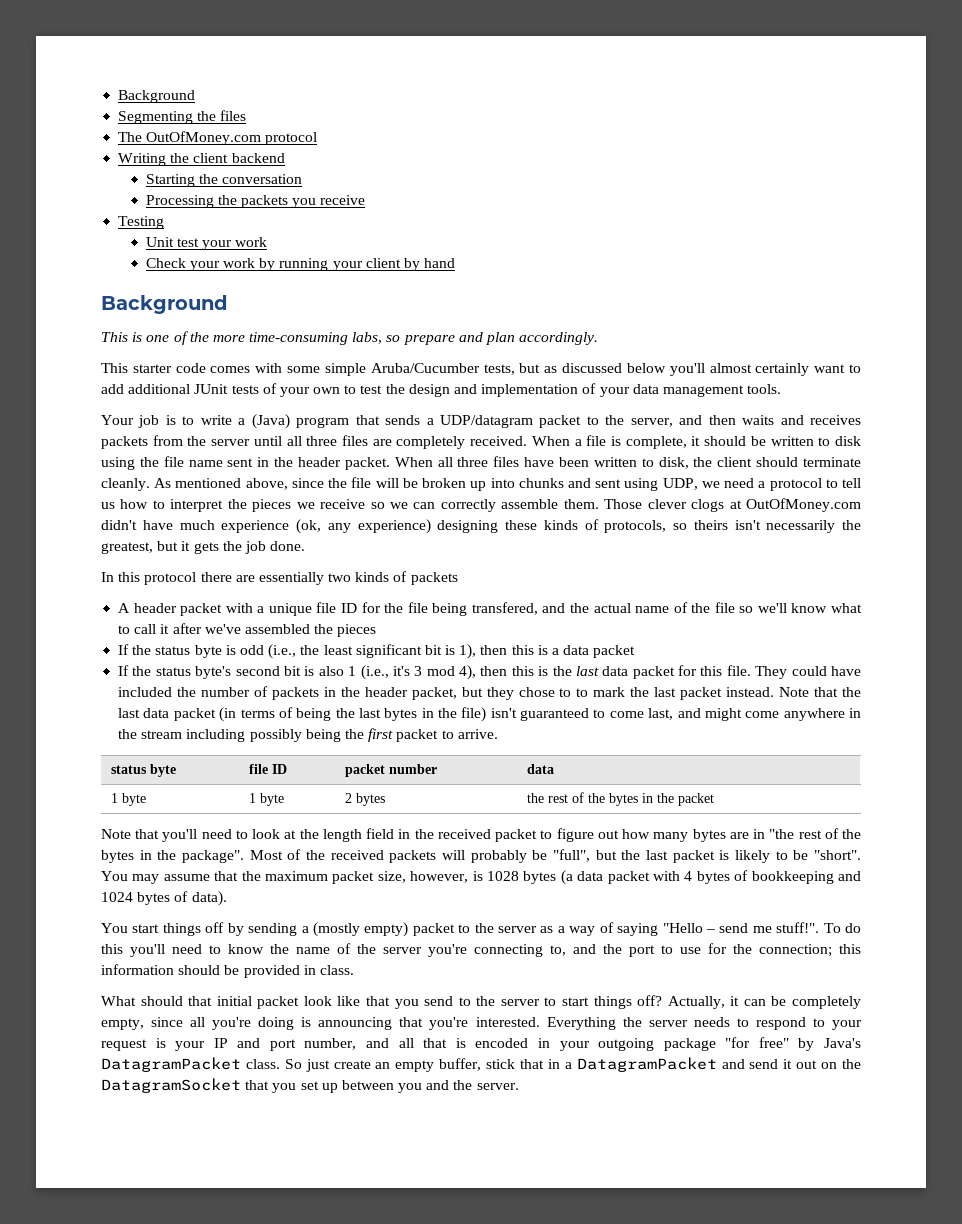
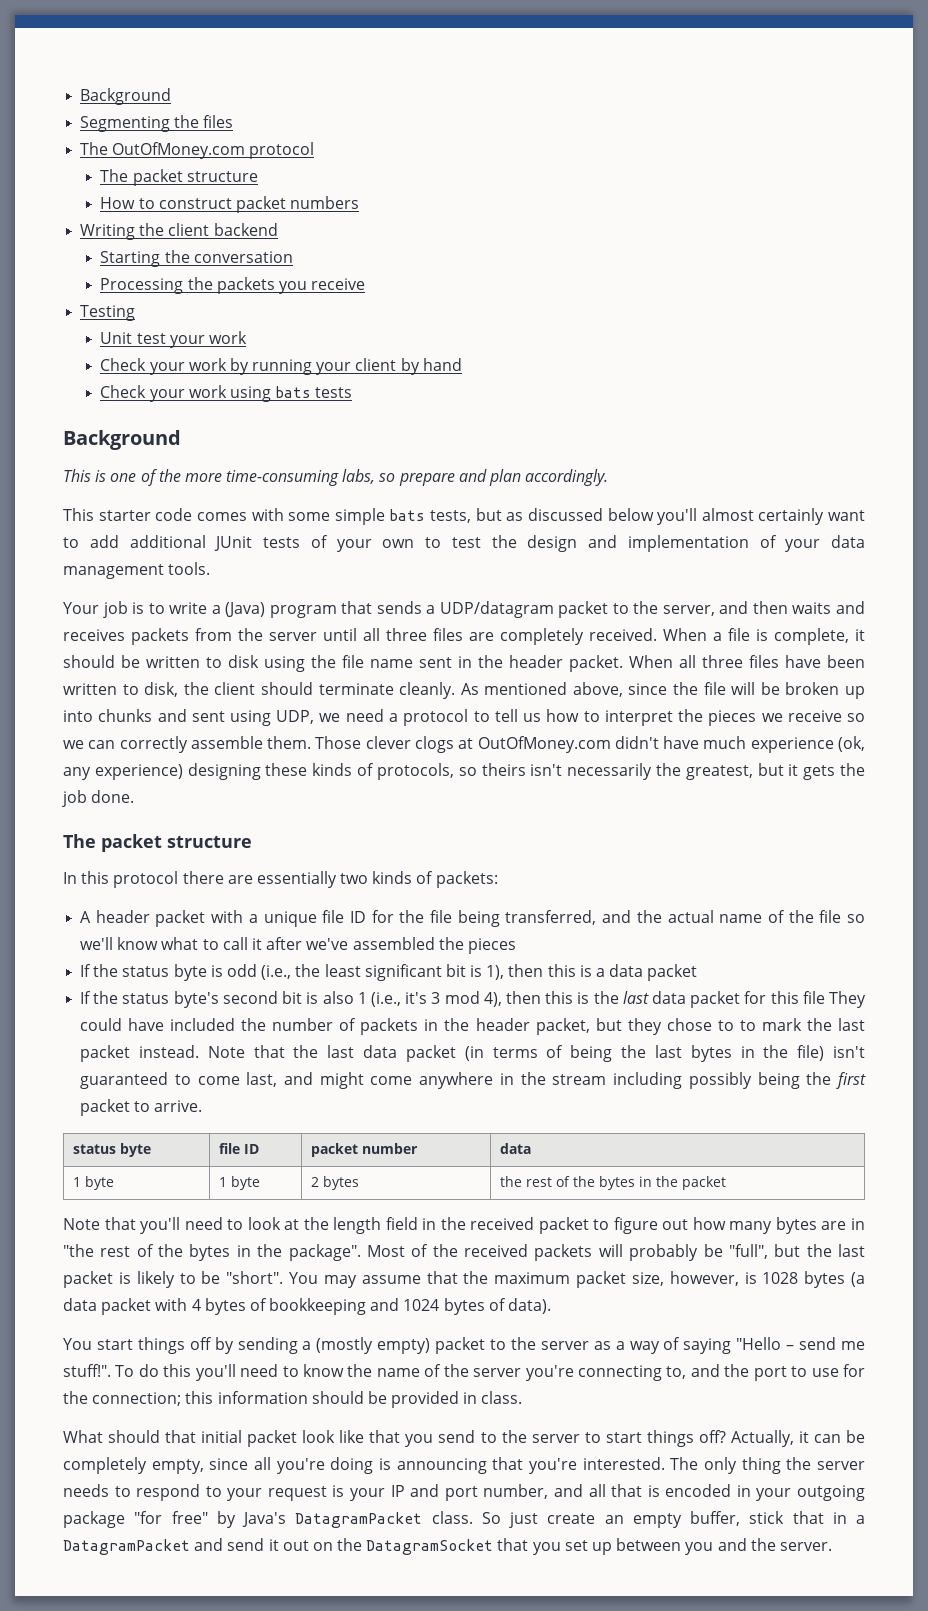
  The OutOfMoney.com protocol
+ The packet structure
+ How to construct packet numbers
+ Check your work using bats tests
- This starter code comes with some simple Aruba/Cucumber tests, but as discussed below you'll almost certainly want to add additional JUnit tests of your own to test the design and implementation of your data management tools.
+ This starter code comes with some simple bats tests, but as discussed below you'll almost certainly want to add additional JUnit tests of your own to test the design and implementation of your data management tools.
  Those clever clogs at OutOfMoney.com didn't have much experience (ok, any experience) designing these kinds of protocols, so theirs isn't necessarily the greatest, but it gets the job done.
+ The packet structure
- In this protocol there are essentially two kinds of packets
+ In this protocol there are essentially two kinds of packets:
- A header packet with a unique file ID for the file being transfered, and the actual name of the file so we'll know what to call it after we've assembled the pieces
+ A header packet with a unique file ID for the file being transferred, and the actual name of the file so we'll know what to call it after we've assembled the pieces
- If the status byte's second bit is also 1 (i.e., it's 3 mod 4), then this is the last data packet for this file. They could have included the number of packets in the header packet, but they chose to to mark the last packet instead.
+ If the status byte's second bit is also 1 (i.e., it's 3 mod 4), then this is the last data packet for this file They could have included the number of packets in the header packet, but they chose to to mark the last packet instead.
- Everything the server needs to respond to your request is your IP and port number, and all that is encoded in your outgoing package "for free" by Java's DatagramPacket class.
+ The only thing the server needs to respond to your request is your IP and port number, and all that is encoded in your outgoing package "for free" by Java's DatagramPacket class.

